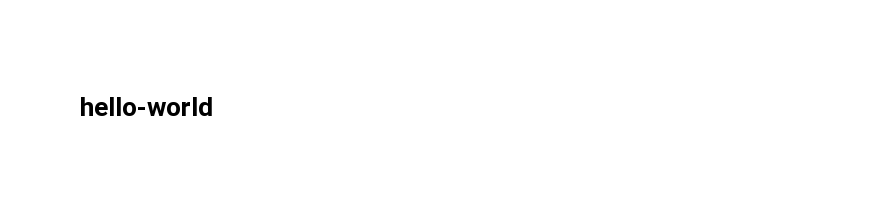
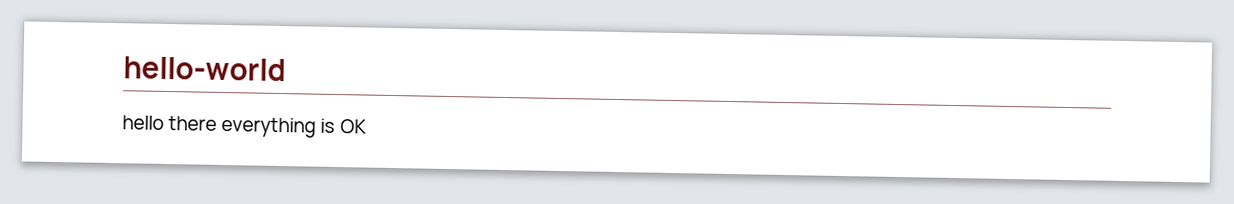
+ hello there everything is OK

